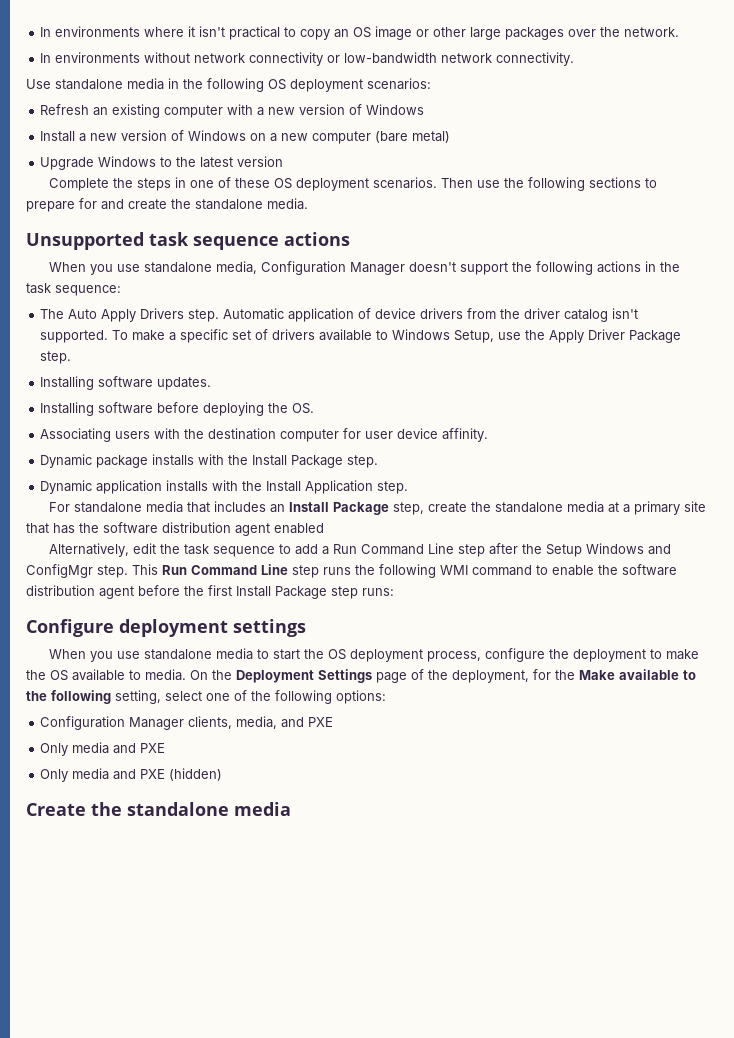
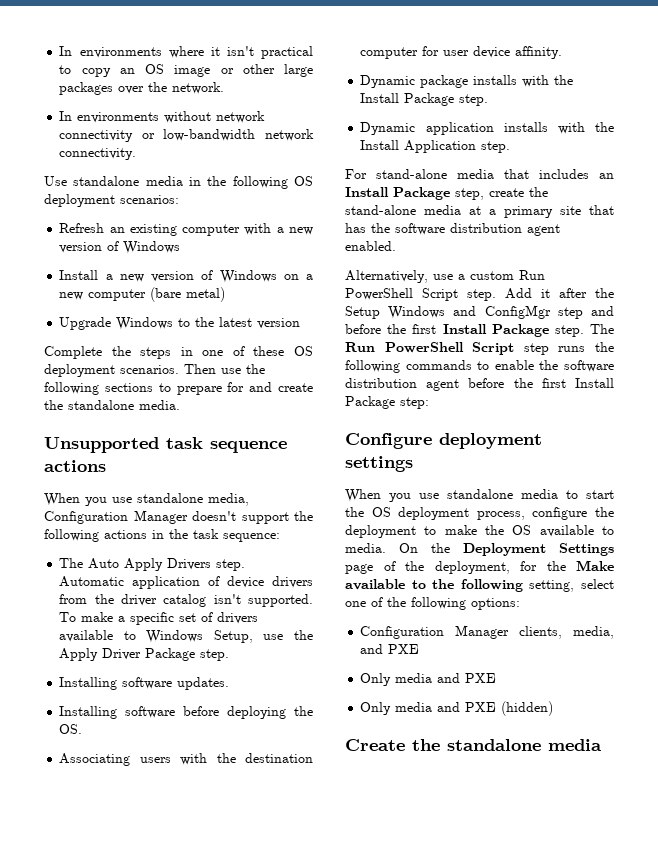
- For standalone media that includes an Install Package step, create the standalone media at a primary site that has the software distribution agent enabled
+ For stand-alone media that includes an Install Package step, create the stand-alone media at a primary site that has the software distribution agent enabled.
- Alternatively, edit the task sequence to add a Run Command Line step after the Setup Windows and ConfigMgr step. This Run Command Line step runs the following WMI command to enable the software distribution agent before the first Install Package step runs:
+ Alternatively, use a custom Run PowerShell Script step. Add it after the Setup Windows and ConfigMgr step and before the first Install Package step. The Run PowerShell Script step runs the following commands to enable the software distribution agent before the first Install Package step:

